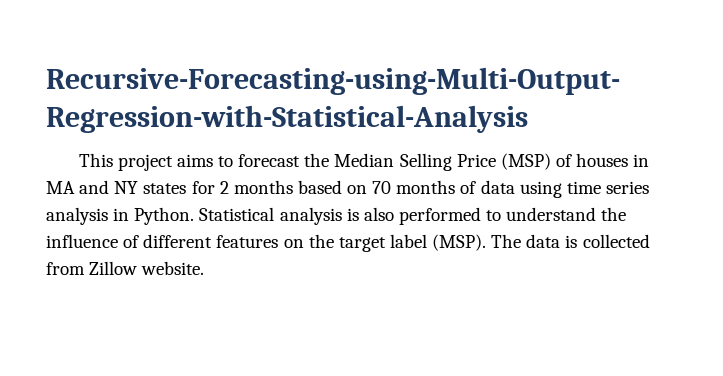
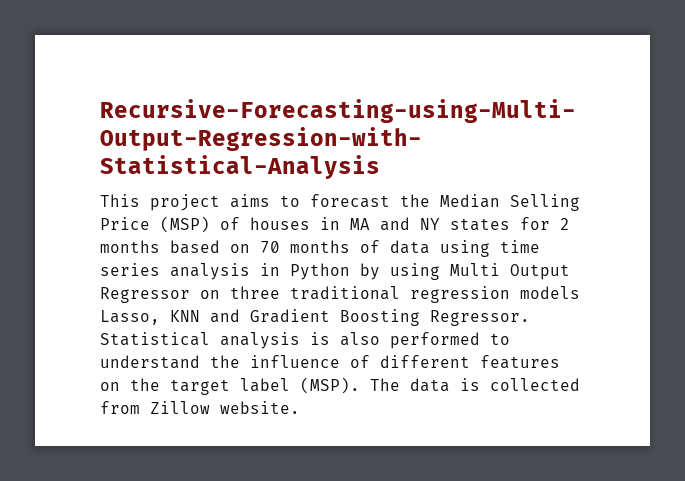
- This project aims to forecast the Median Selling Price (MSP) of houses in MA and NY states for 2 months based on 70 months of data using time series analysis in Python.
+ This project aims to forecast the Median Selling Price (MSP) of houses in MA and NY states for 2 months based on 70 months of data using time series analysis in Python by using Multi Output Regressor on three traditional regression models Lasso, KNN and Gradient Boosting Regressor.

